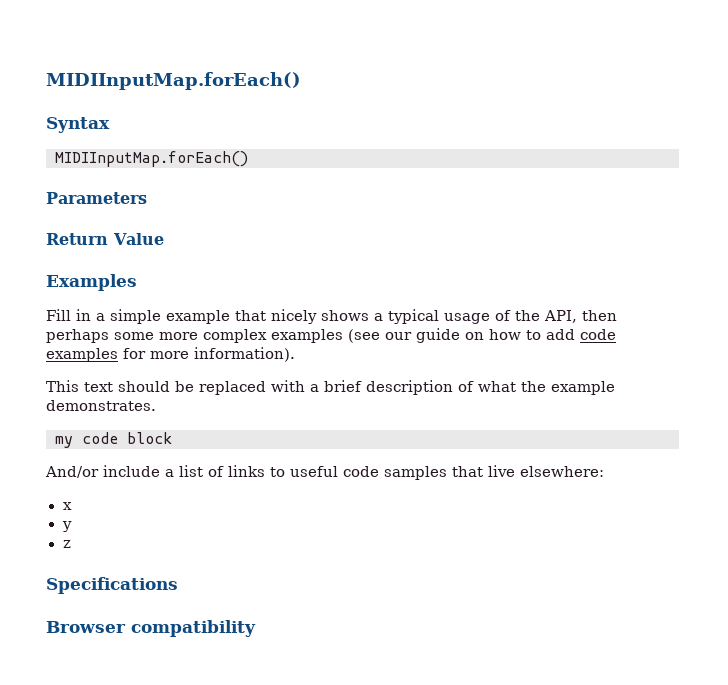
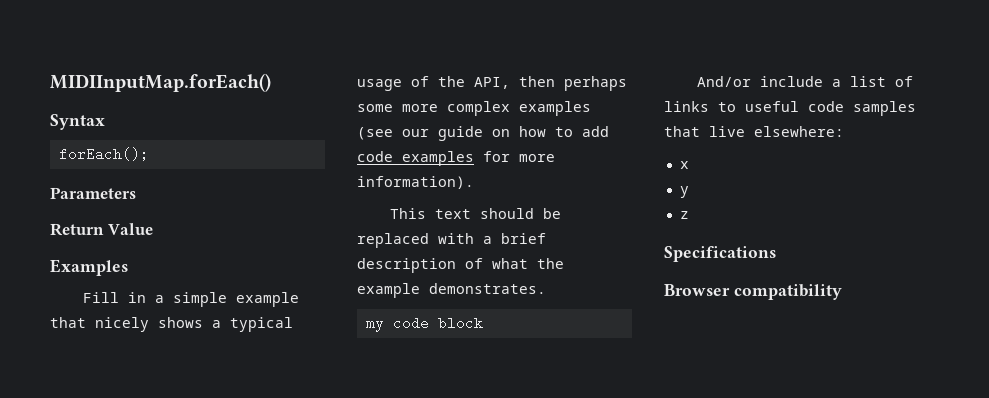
  Syntax
- MIDIInputMap.forEach()
+ forEach();

